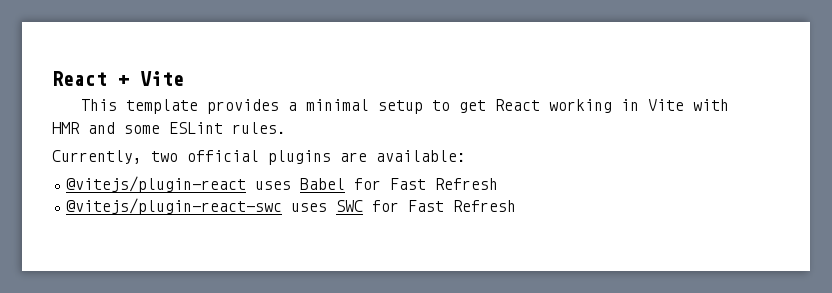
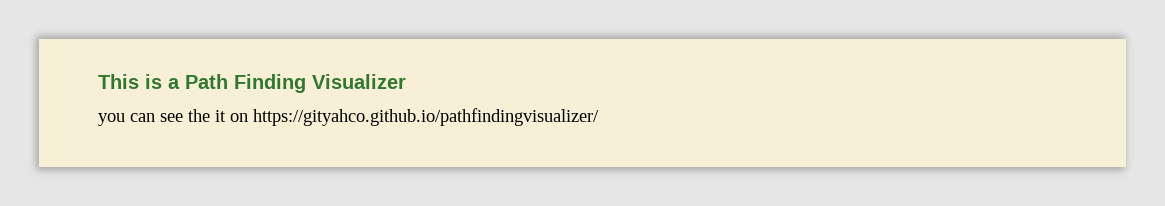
- React + Vite
- This template provides a minimal setup to get React working in Vite with HMR and some ESLint rules.
- Currently, two official plugins are available:
- @vitejs/plugin-react uses Babel for Fast Refresh
- @vitejs/plugin-react-swc uses SWC for Fast Refresh
+ This is a Path Finding Visualizer
+ you can see the it on https://gityahco.github.io/pathfindingvisualizer/

